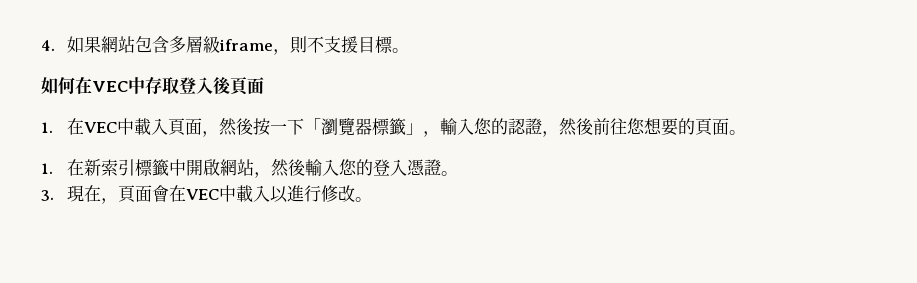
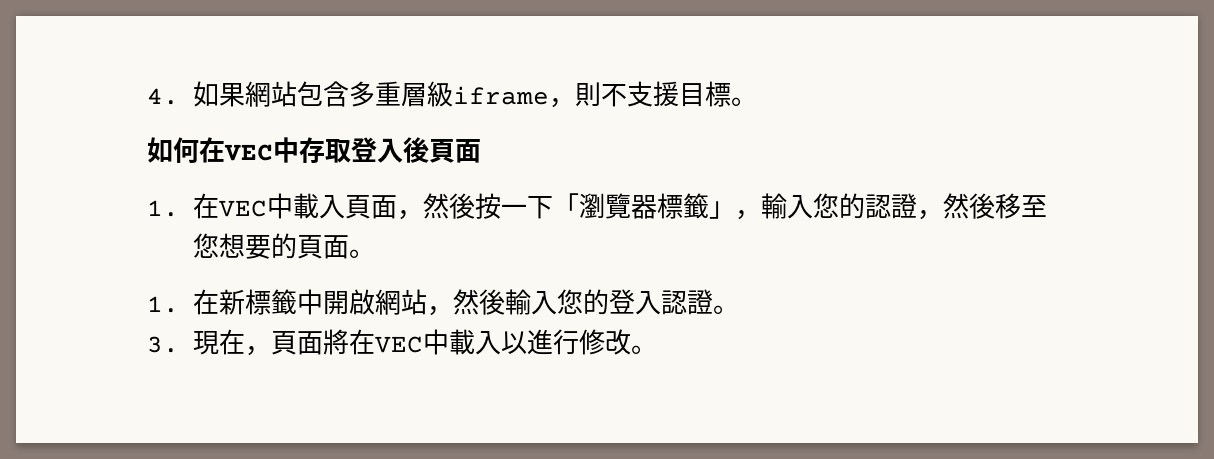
- 4.如果網站包含多層級iframe，則不支援目標。
+ 4.如果網站包含多重層級iframe，則不支援目標。
- 1.在VEC中載入頁面，然後按一下「瀏覽器標籤」，輸入您的認證，然後前往您想要的頁面。
+ 1.在VEC中載入頁面，然後按一下「瀏覽器標籤」，輸入您的認證，然後移至您想要的頁面。
- 1.在新索引標籤中開啟網站，然後輸入您的登入憑證。
+ 1.在新標籤中開啟網站，然後輸入您的登入認證。
- 3.現在，頁面會在VEC中載入以進行修改。
+ 3.現在，頁面將在VEC中載入以進行修改。

